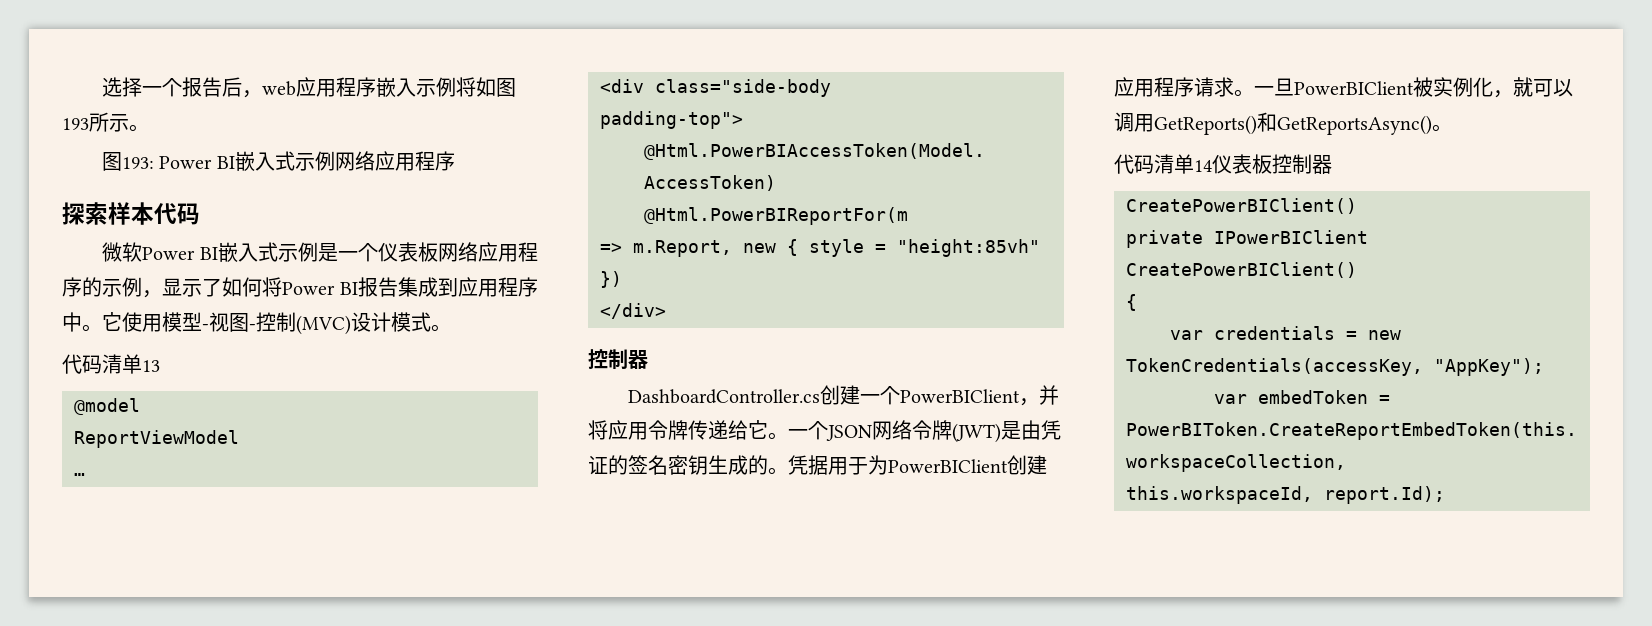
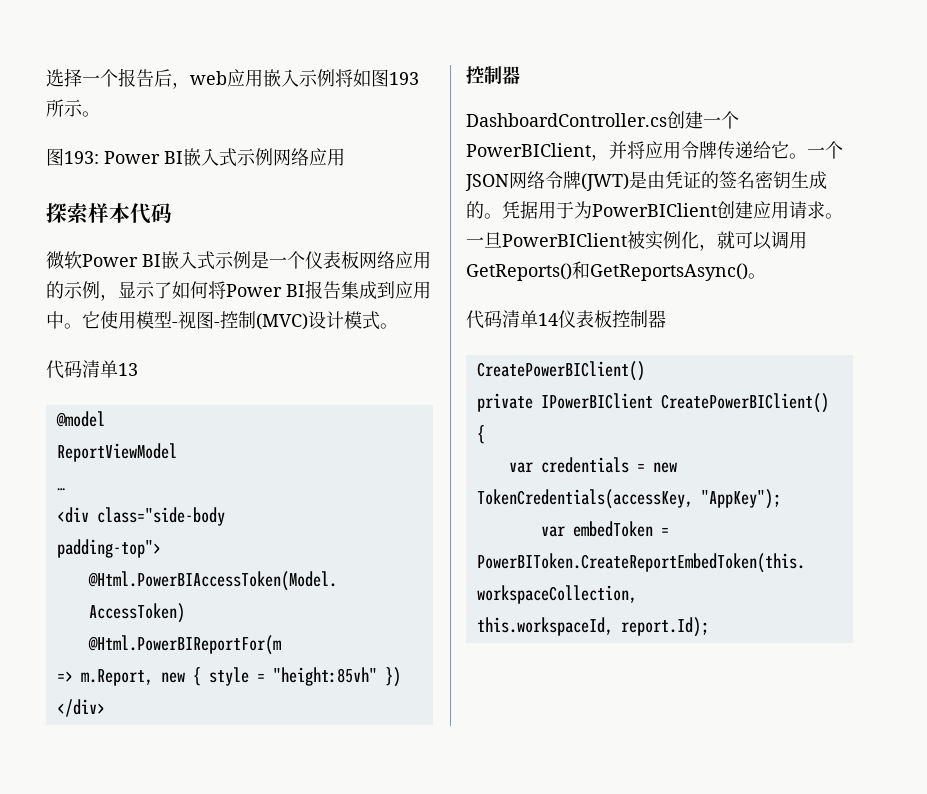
- 选择一个报告后，web应用程序嵌入示例将如图193所示。
+ 选择一个报告后，web应用嵌入示例将如图193所示。
- 图193: Power BI嵌入式示例网络应用程序
+ 图193: Power BI嵌入式示例网络应用
- 微软Power BI嵌入式示例是一个仪表板网络应用程序的示例，显示了如何将Power BI报告集成到应用程序中。
+ 微软Power BI嵌入式示例是一个仪表板网络应用的示例，显示了如何将Power BI报告集成到应用中。
- 凭据用于为PowerBIClient创建应用程序请求。
+ 凭据用于为PowerBIClient创建应用请求。

